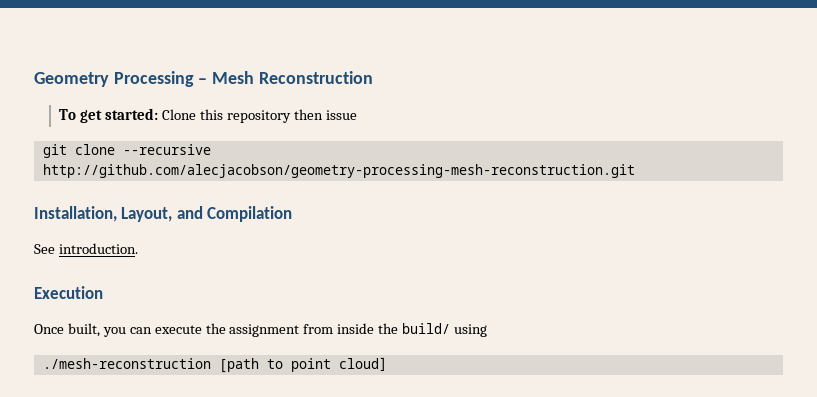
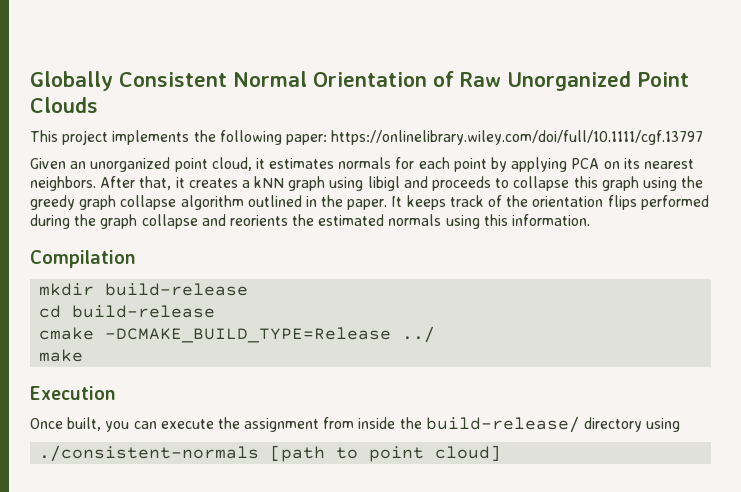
- Geometry Processing – Mesh Reconstruction
- To get started: Clone this repository then issue
- git clone --recursive http://github.com/alecjacobson/geometry-processing-mesh-reconstruction.git
- Installation, Layout, and Compilation
- See introduction.
+ Globally Consistent Normal Orientation of Raw Unorganized Point Clouds
+ This project implements the following paper: https://onlinelibrary.wiley.com/doi/full/10.1111/cgf.13797
+ Given an unorganized point cloud, it estimates normals for each point by applying PCA on its nearest neighbors. After that, it creates a kNN graph using libigl and proceeds to collapse this graph using the greedy graph collapse algorithm outlined in the paper. It keeps track of the orientation flips performed during the graph collapse and reorients the estimated normals using this information.
+ Compilation
+ mkdir build-release
+ cd build-release
+ cmake -DCMAKE_BUILD_TYPE=Release ../
+ make
- Once built, you can execute the assignment from inside the build/ using
+ Once built, you can execute the assignment from inside the build-release/ directory using
- ./mesh-reconstruction [path to point cloud]
+ ./consistent-normals [path to point cloud]

